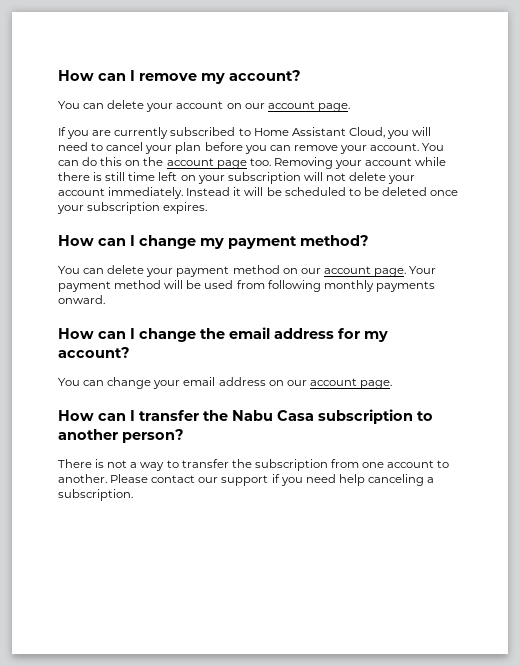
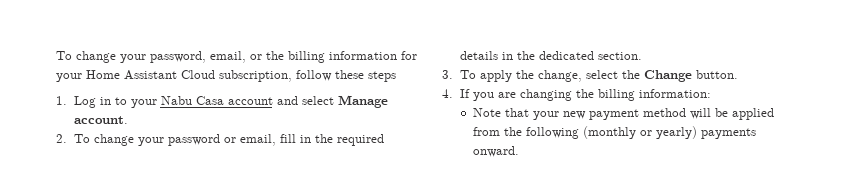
- How can I remove my account?
- You can delete your account on our account page.
- If you are currently subscribed to Home Assistant Cloud, you will need to cancel your plan before you can remove your account. You can do this on the account page too. Removing your account while there is still time left on your subscription will not delete your account immediately. Instead it will be scheduled to be deleted once your subscription expires.
- How can I change my payment method?
- You can delete your payment method on our account page. Your payment method will be used from following monthly payments onward.
- How can I change the email address for my account?
- You can change your email address on our account page.
- How can I transfer the Nabu Casa subscription to another person?
- There is not a way to transfer the subscription from one account to another. Please contact our support if you need help canceling a subscription.
+ To change your password, email, or the billing information for your Home Assistant Cloud subscription, follow these steps
+ 1. Log in to your Nabu Casa account and select Manage account.
+ 2. To change your password or email, fill in the required details in the dedicated section.
+ 3. To apply the change, select the Change button.
+ 4. If you are changing the billing information:
+ Note that your new payment method will be applied from the following (monthly or yearly) payments onward.

